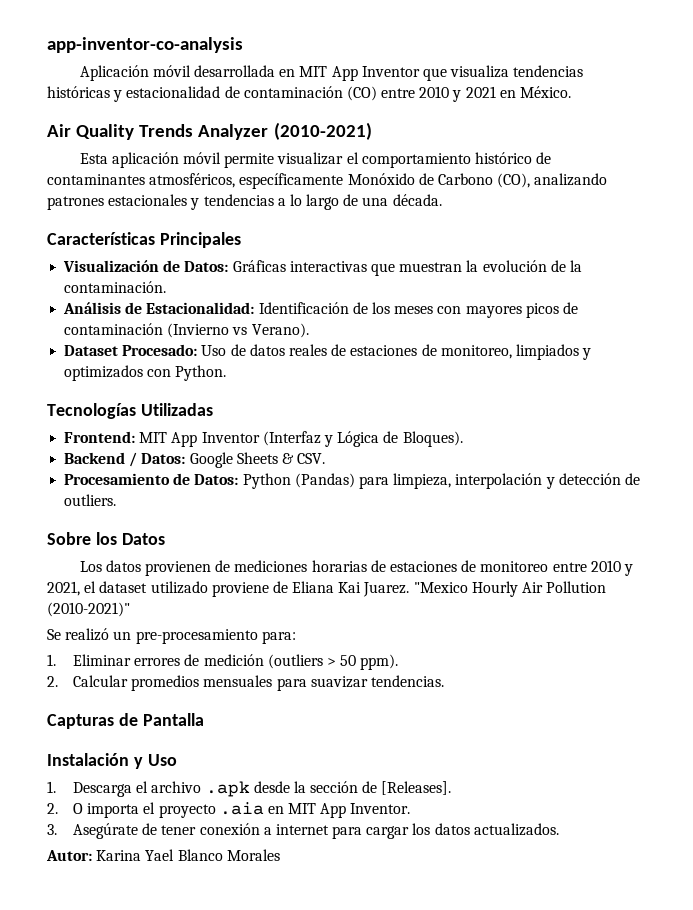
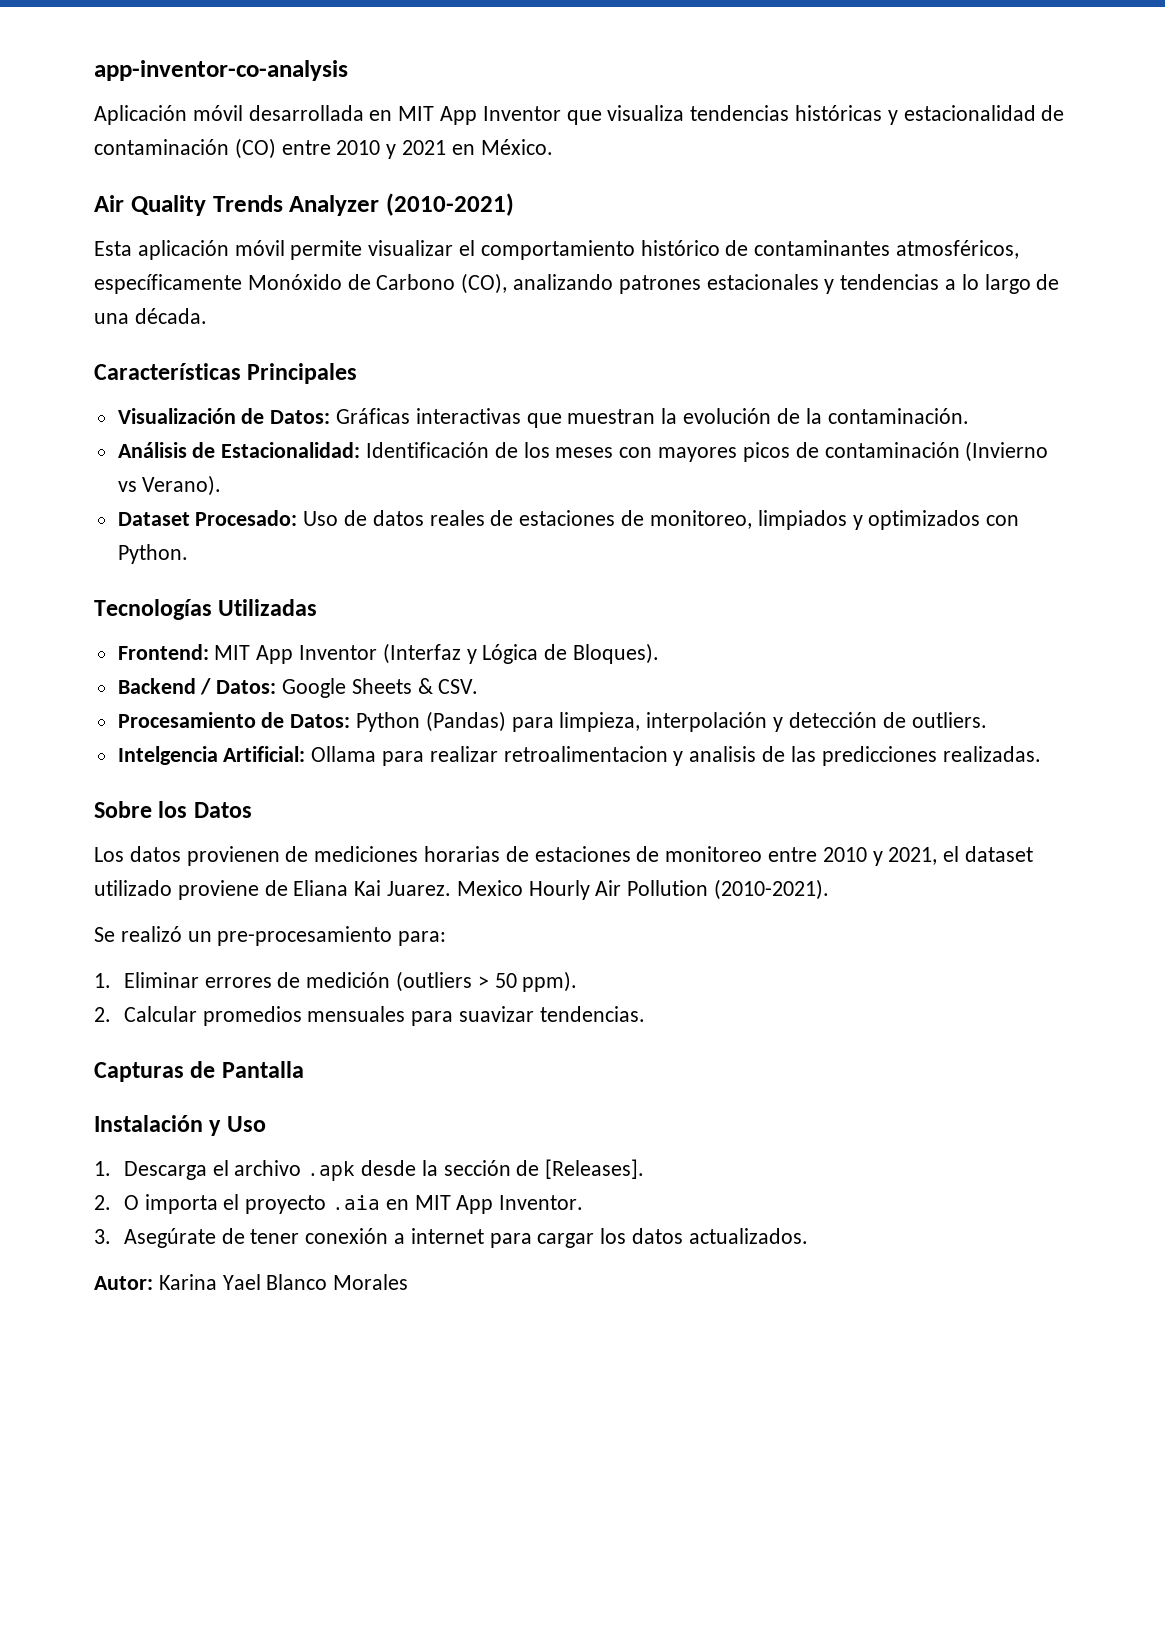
+ Intelgencia Artificial: Ollama para realizar retroalimentacion y analisis de las predicciones realizadas.
- "Mexico Hourly Air Pollution (2010-2021)"
+ Mexico Hourly Air Pollution (2010-2021).

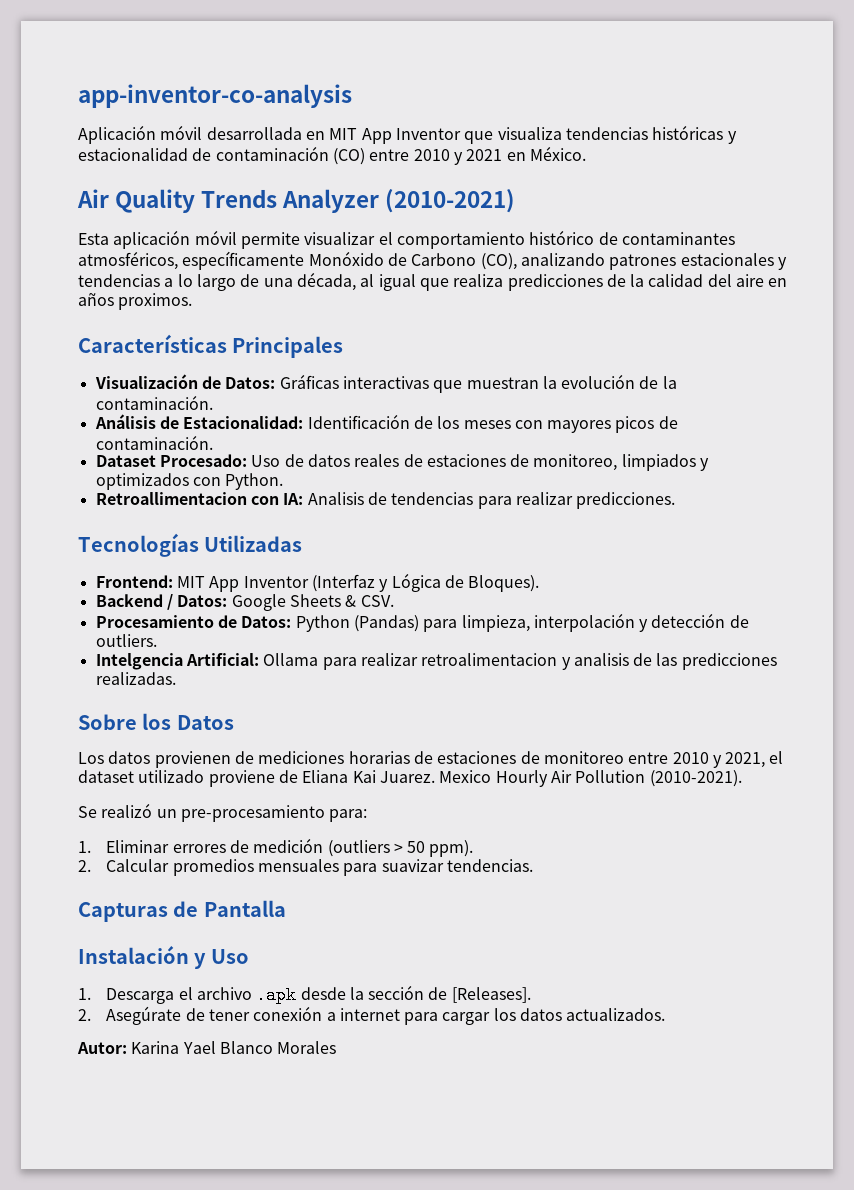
- Esta aplicación móvil permite visualizar el comportamiento histórico de contaminantes atmosféricos, específicamente Monóxido de Carbono (CO), analizando patrones estacionales y tendencias a lo largo de una década.
+ Esta aplicación móvil permite visualizar el comportamiento histórico de contaminantes atmosféricos, específicamente Monóxido de Carbono (CO), analizando patrones estacionales y tendencias a lo largo de una década, al igual que realiza predicciones de la calidad del aire en años proximos.
- Análisis de Estacionalidad: Identificación de los meses con mayores picos de contaminación (Invierno vs Verano).
+ Análisis de Estacionalidad: Identificación de los meses con mayores picos de contaminación.
+ Retroallimentacion con IA: Analisis de tendencias para realizar predicciones.
- 2. O importa el proyecto .aia en MIT App Inventor.
- 3. Asegúrate de tener conexión a internet para cargar los datos actualizados.
+ 2. Asegúrate de tener conexión a internet para cargar los datos actualizados.

